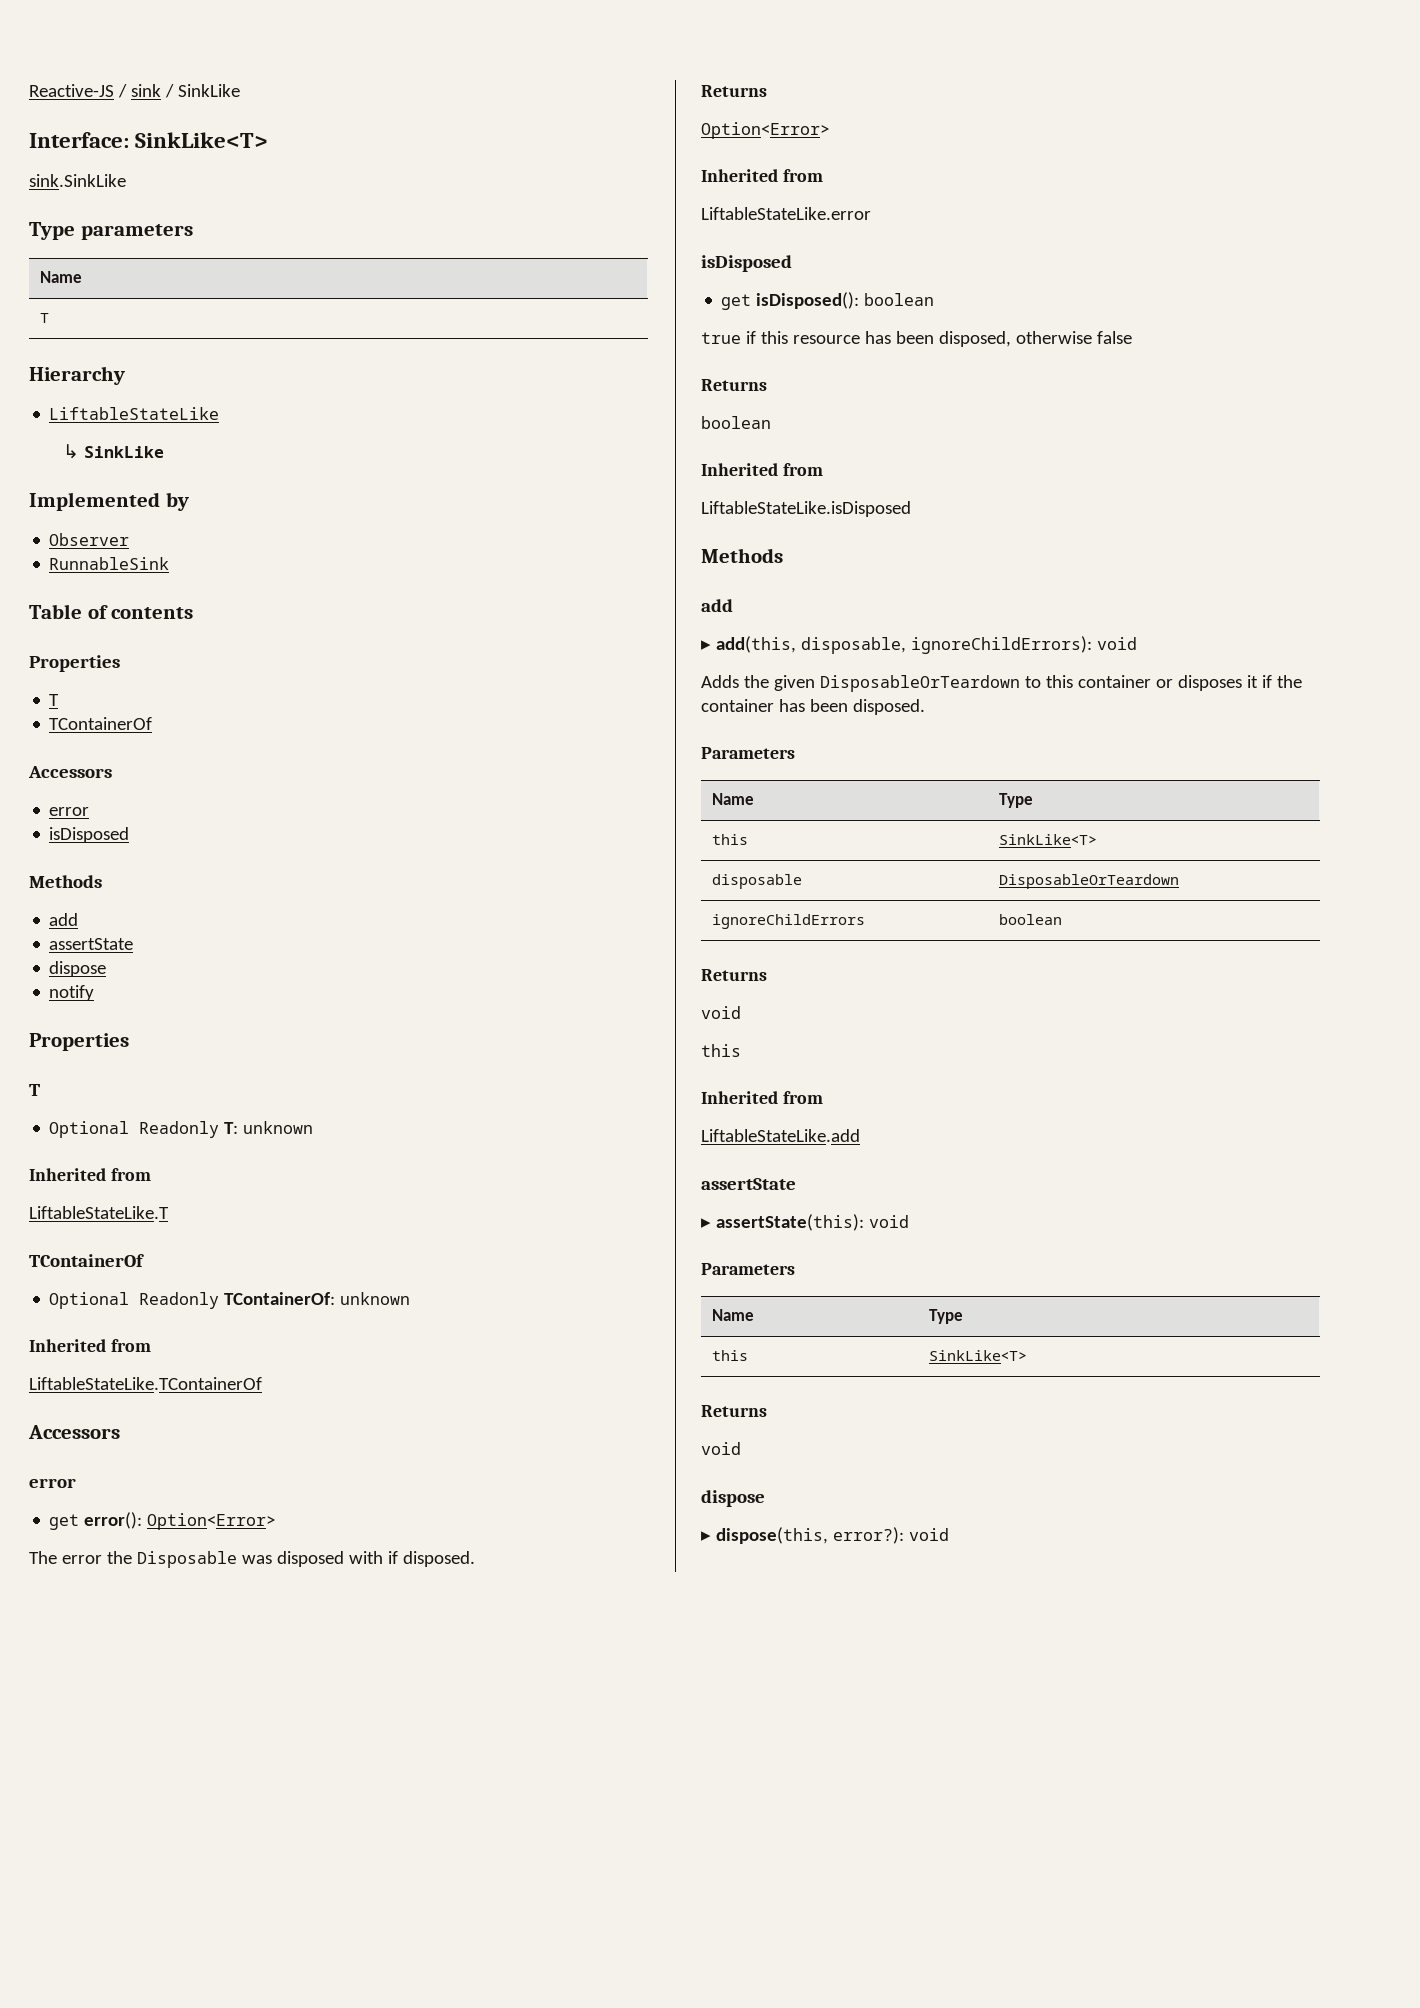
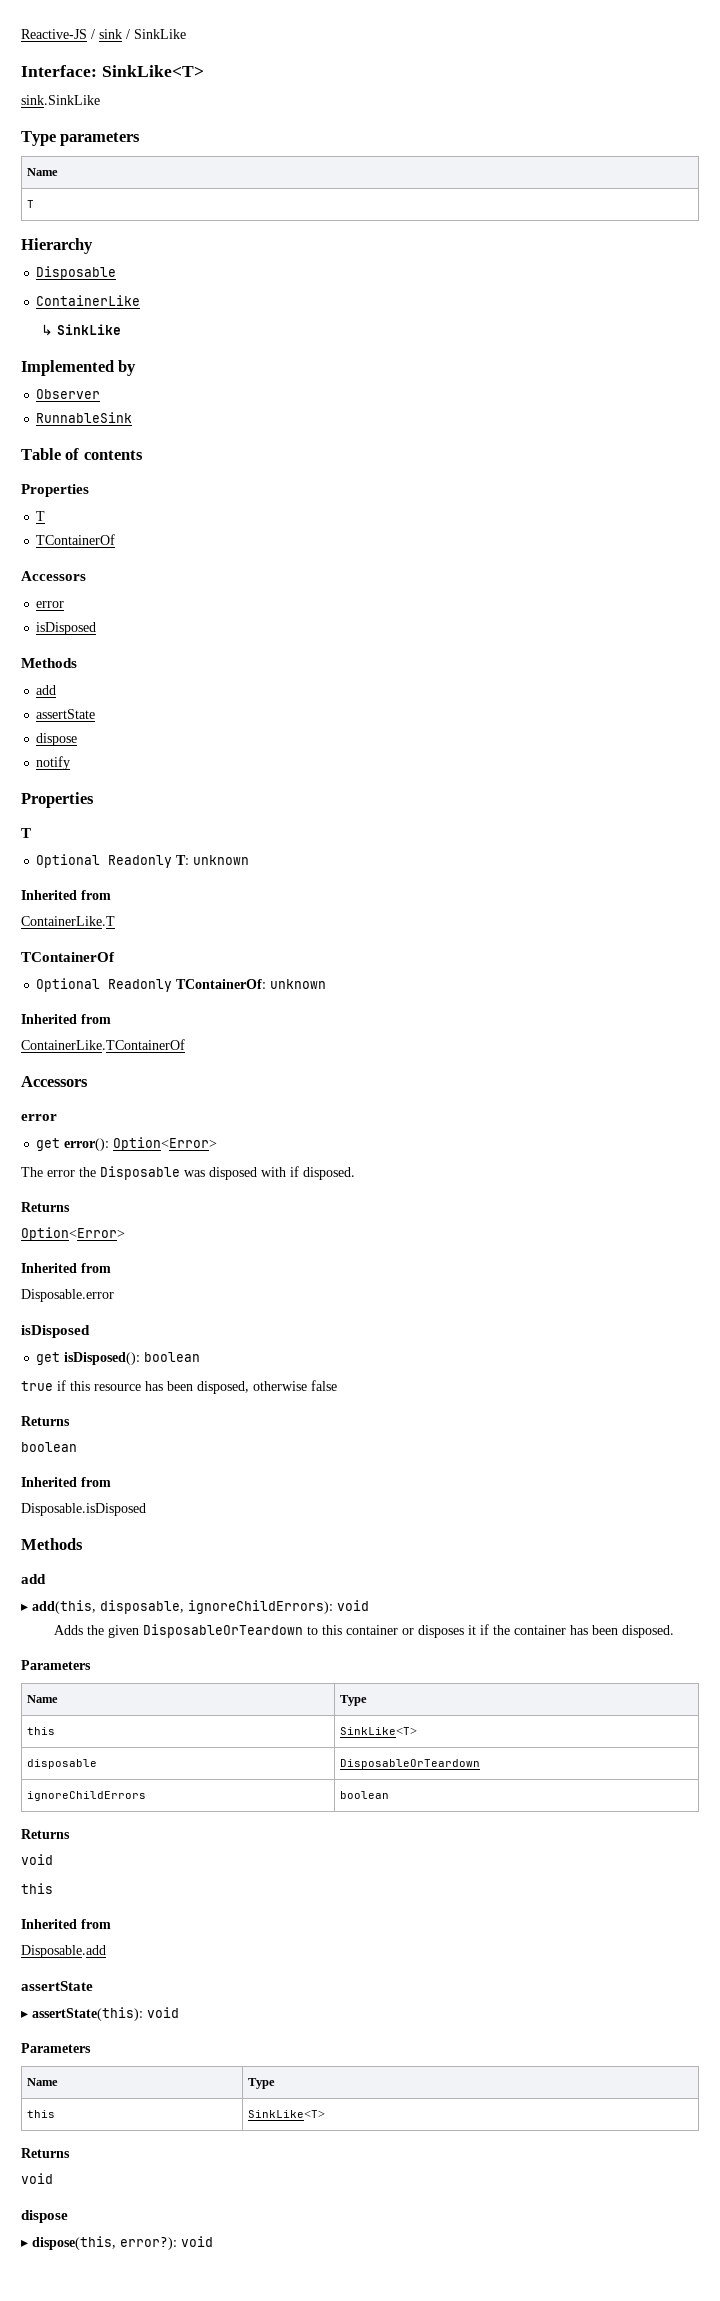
  Hierarchy
- LiftableStateLike
+ Disposable
+ ContainerLike
- LiftableStateLike.T
+ ContainerLike.T
- LiftableStateLike.TContainerOf
+ ContainerLike.TContainerOf
- LiftableStateLike.error
+ Disposable.error
- LiftableStateLike.isDisposed
+ Disposable.isDisposed
- LiftableStateLike.add
+ Disposable.add

